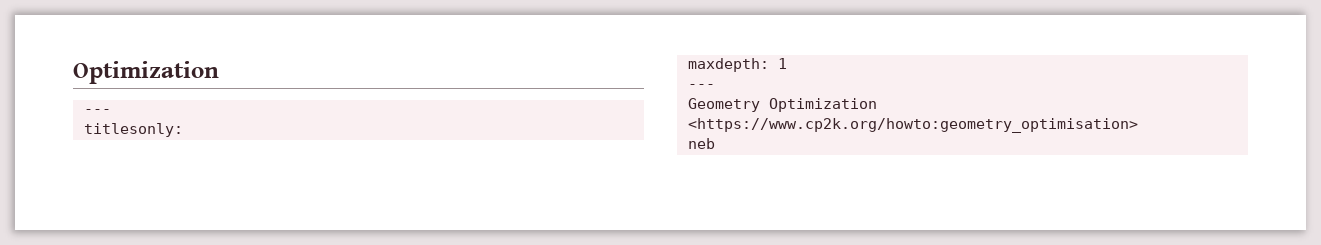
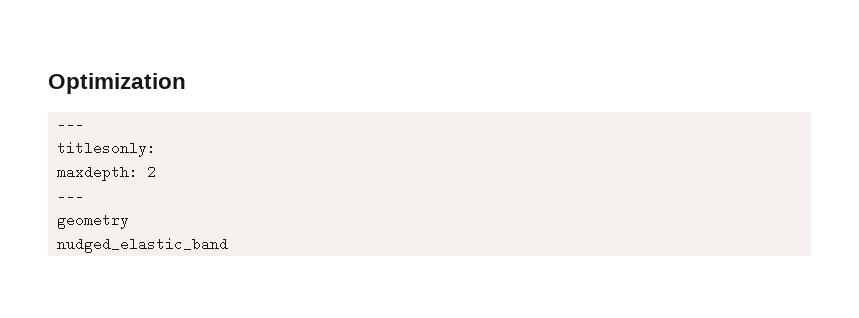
- maxdepth: 1
+ maxdepth: 2
  ---
- Geometry Optimization <https://www.cp2k.org/howto:geometry_optimisation>
- neb
+ geometry
+ nudged_elastic_band

